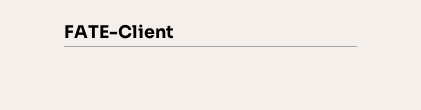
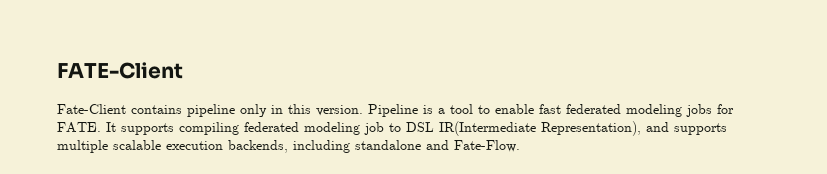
+ Fate-Client contains pipeline only in this version. Pipeline is a tool to enable fast federated modeling jobs for FATE. It supports compiling federated modeling job to DSL IR(Intermediate Representation), and supports multiple scalable execution backends, including standalone and Fate-Flow.

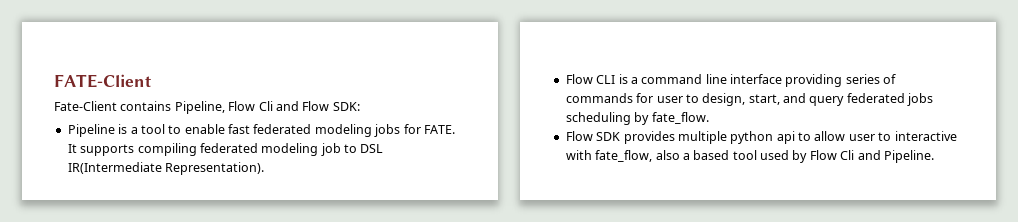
- Fate-Client contains pipeline only in this version. Pipeline is a tool to enable fast federated modeling jobs for FATE.
+ Fate-Client contains Pipeline, Flow Cli and Flow SDK:
+ Pipeline is a tool to enable fast federated modeling jobs for FATE.
- It supports compiling federated modeling job to DSL IR(Intermediate Representation), and supports multiple scalable execution backends, including standalone and Fate-Flow.
+ It supports compiling federated modeling job to DSL IR(Intermediate Representation).
+ Flow CLI is a command line interface providing series of commands for user to design, start, and query federated jobs scheduling by fate_flow.
+ Flow SDK provides multiple python api to allow user to interactive with fate_flow, also a based tool used by Flow Cli and Pipeline.

